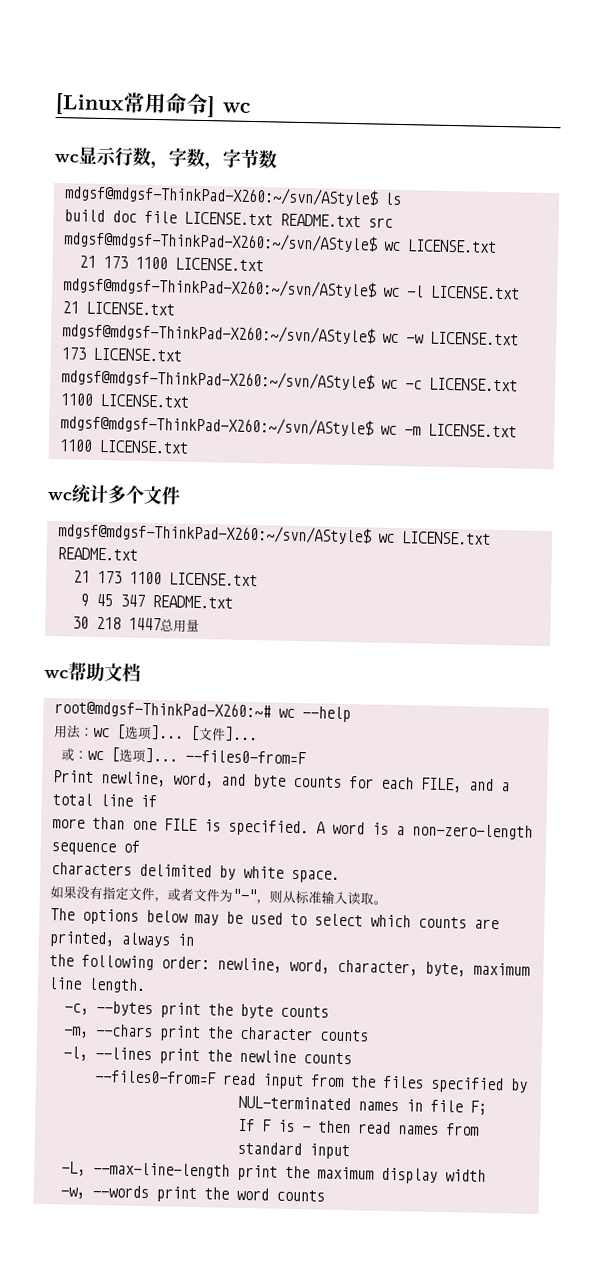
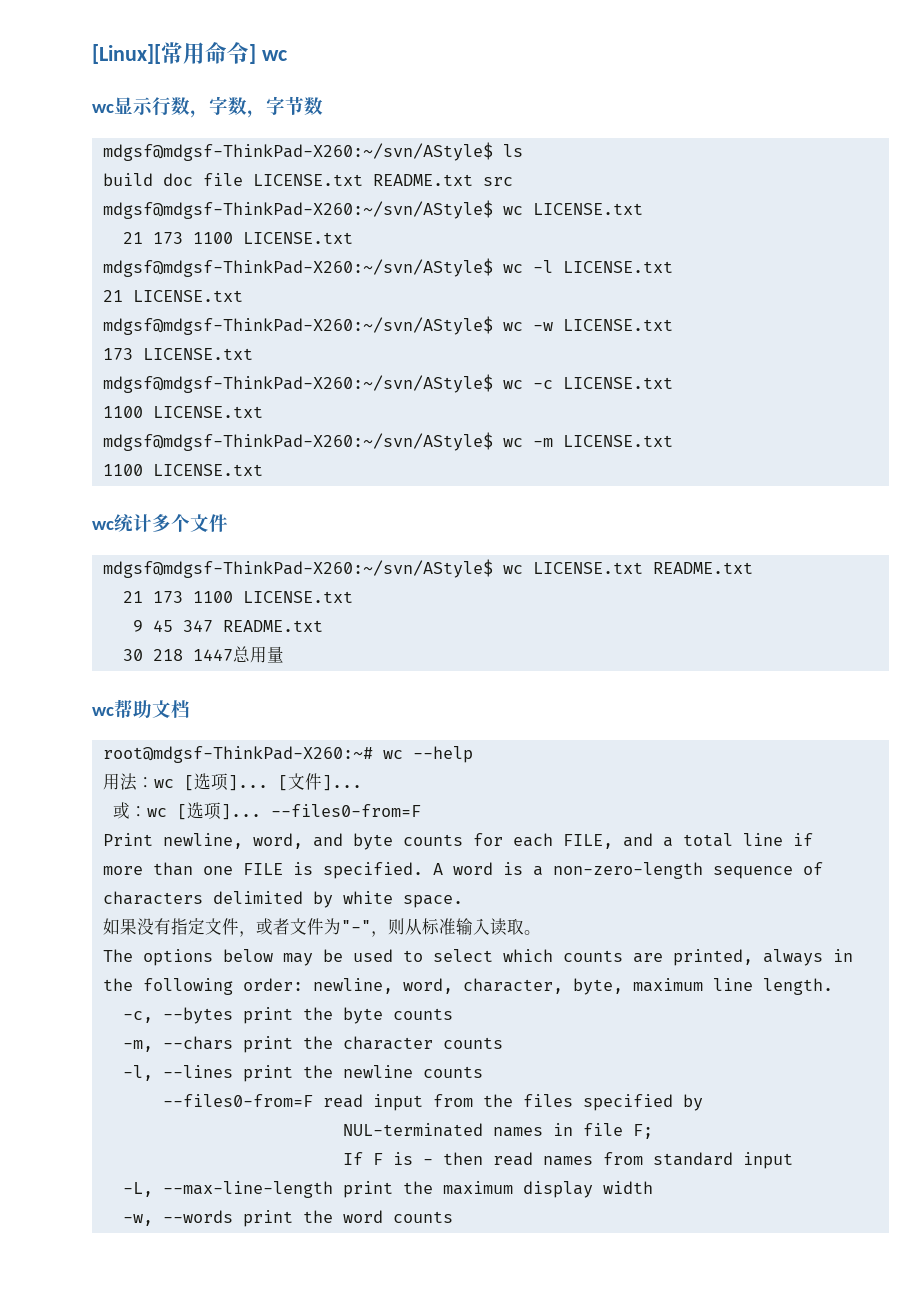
- [Linux常用命令] wc
+ [Linux][常用命令] wc

